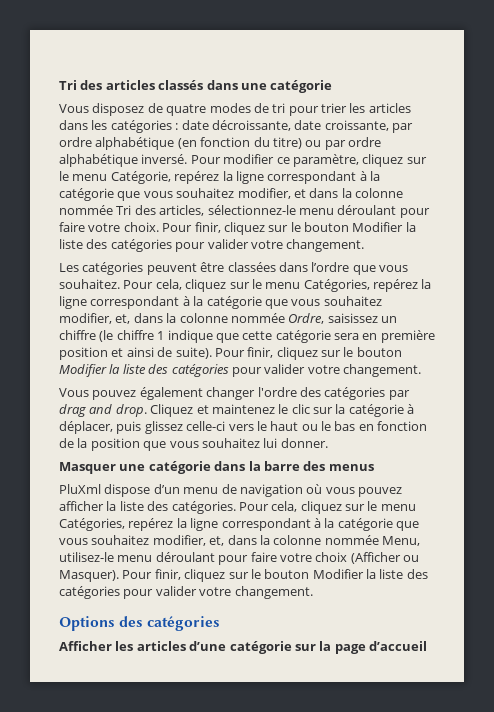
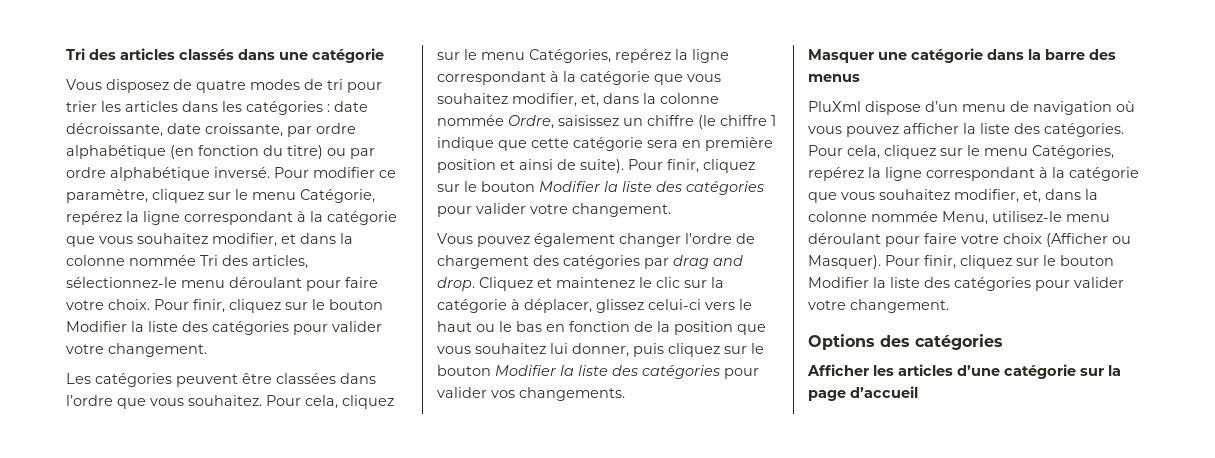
- Vous pouvez également changer l'ordre des catégories par drag and drop.
+ Vous pouvez également changer l'ordre de chargement des catégories par drag and drop.
- Cliquez et maintenez le clic sur la catégorie à déplacer, puis glissez celle-ci vers le haut ou le bas en fonction de la position que vous souhaitez lui donner.
+ Cliquez et maintenez le clic sur la catégorie à déplacer, glissez celui-ci vers le haut ou le bas en fonction de la position que vous souhaitez lui donner, puis cliquez sur le bouton Modifier la liste des catégories pour valider vos changements.

